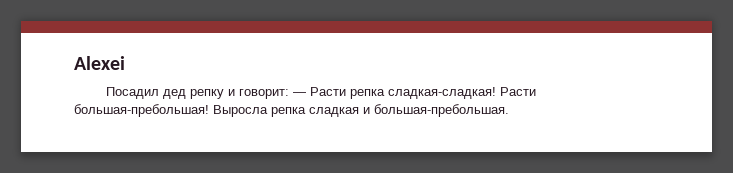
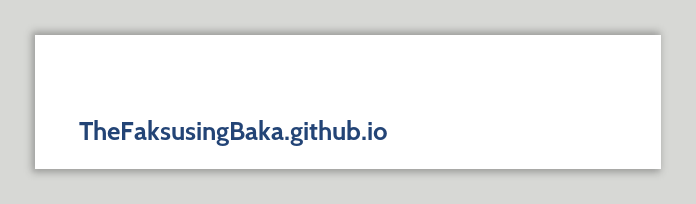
- Alexei
- Посадил дед репку и говорит: — Расти репка сладкая-сладкая! Расти большая-пребольшая! Выросла репка сладкая и большая-пребольшая.
+ TheFaksusingBaka.github.io

